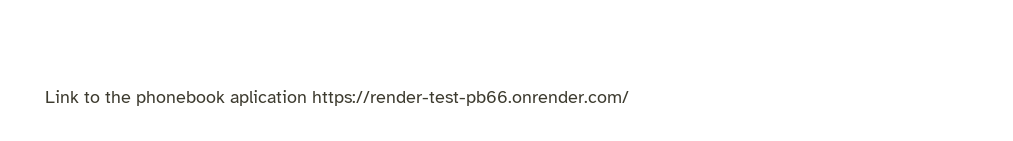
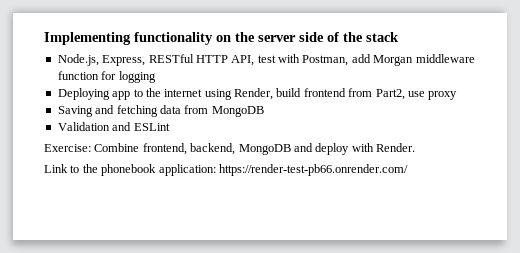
+ Implementing functionality on the server side of the stack
+ Node.js, Express, RESTful HTTP API, test with Postman, add Morgan middleware function for logging
+ Deploying app to the internet using Render, build frontend from Part2, use proxy
+ Saving and fetching data from MongoDB
+ Validation and ESLint
+ Exercise: Combine frontend, backend, MongoDB and deploy with Render.
- Link to the phonebook aplication https://render-test-pb66.onrender.com/
+ Link to the phonebook application: https://render-test-pb66.onrender.com/

